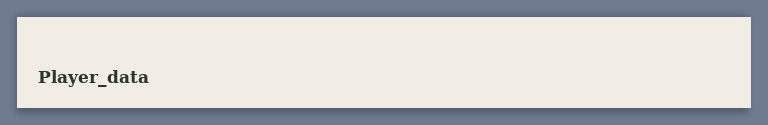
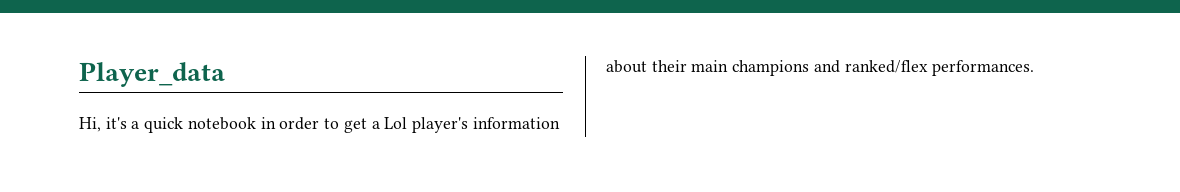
+ Hi, it's a quick notebook in order to get a Lol player's information about their main champions and ranked/flex performances.

